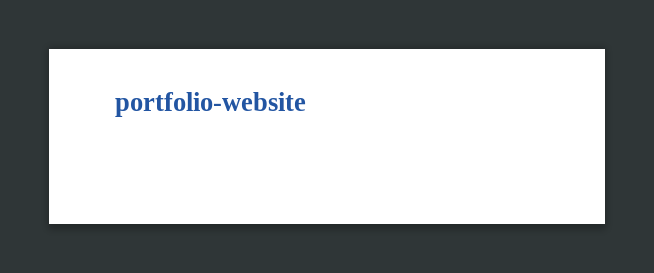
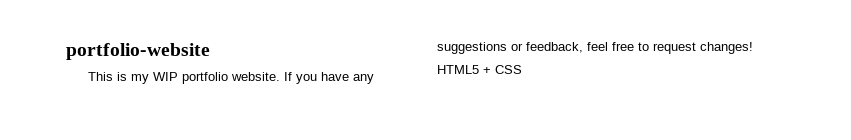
+ This is my WIP portfolio website. If you have any suggestions or feedback, feel free to request changes!
+ HTML5 + CSS

